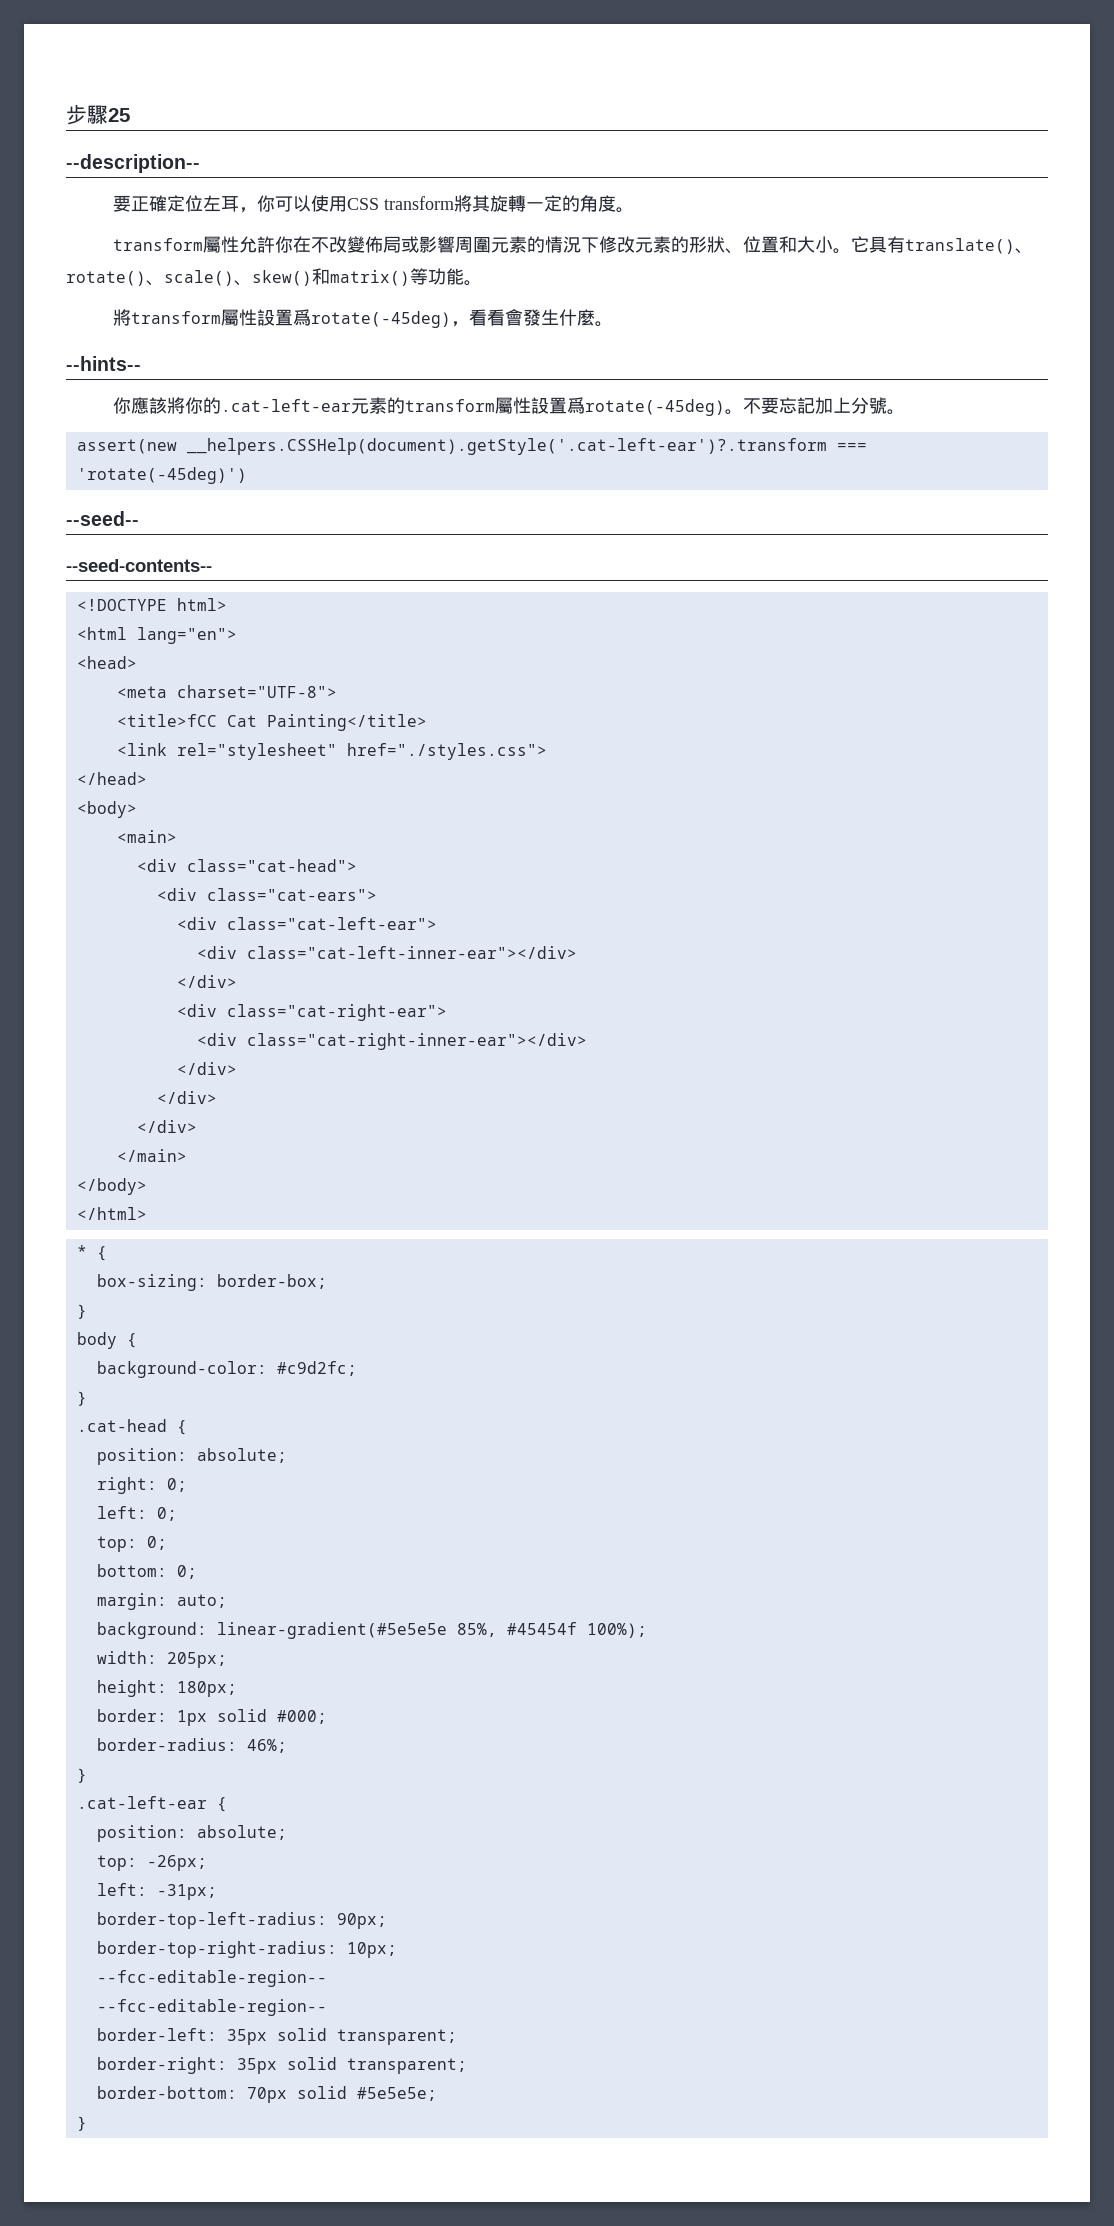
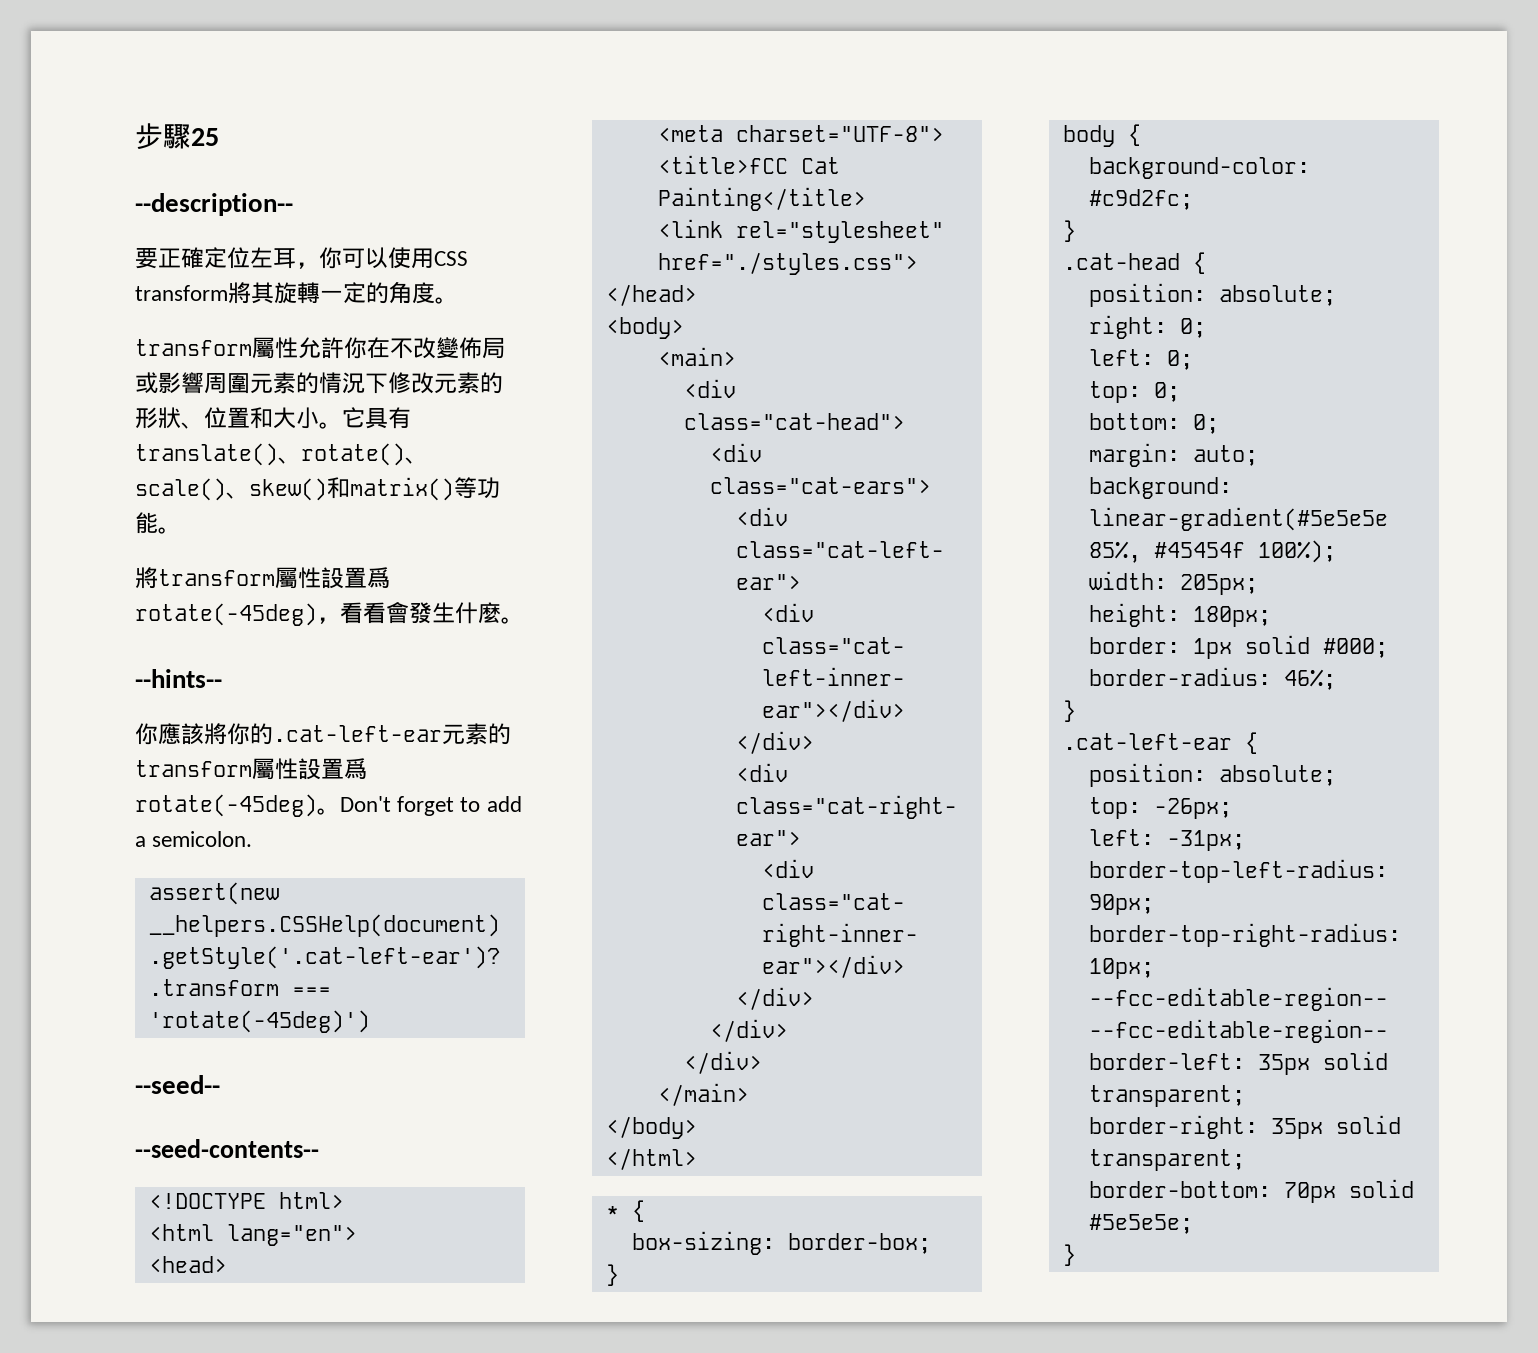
- 不要忘記加上分號。
+ Don't forget to add a semicolon.

